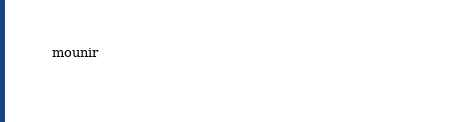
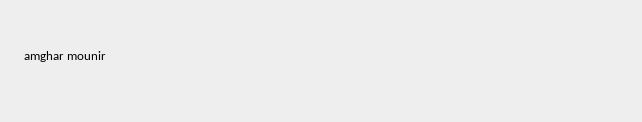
- mounir
+ amghar mounir

